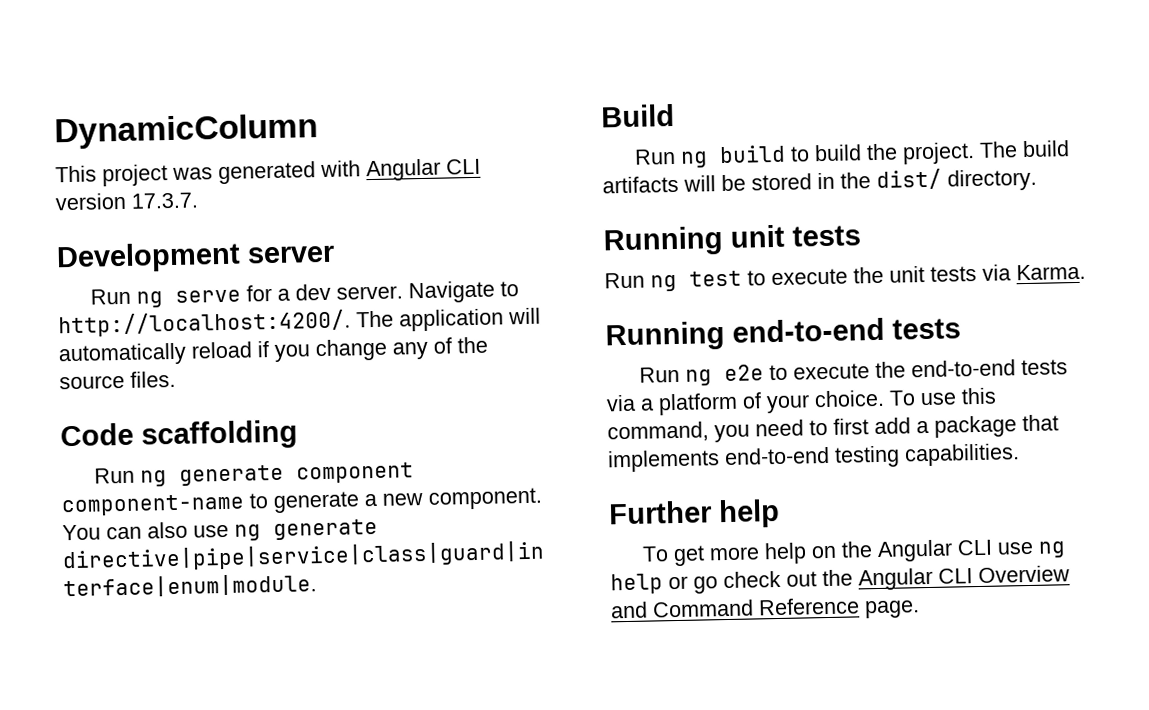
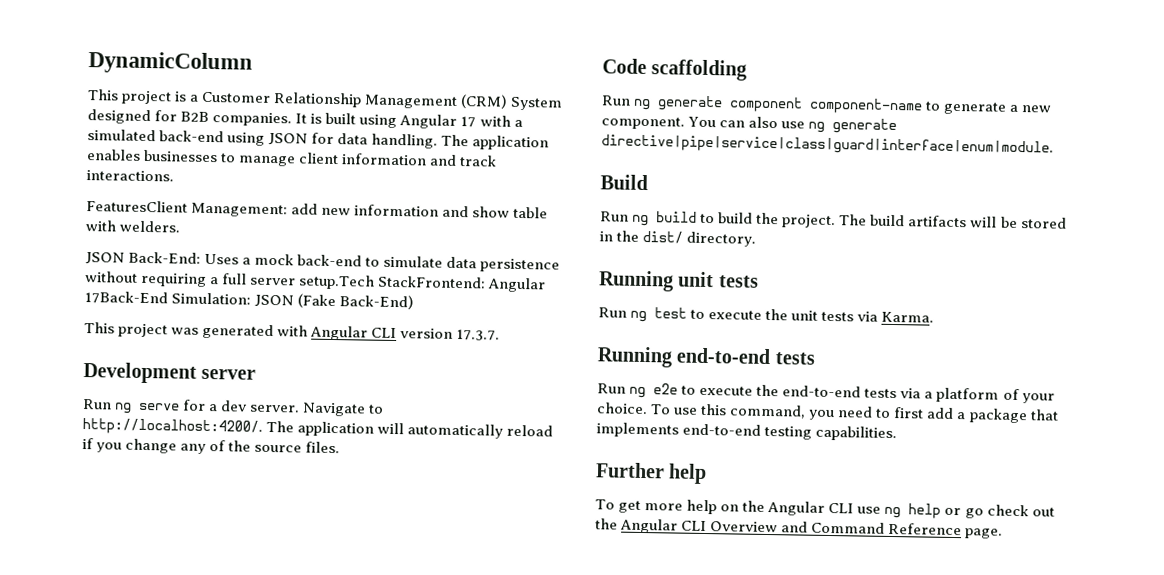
+ This project is a Customer Relationship Management (CRM) System designed for B2B companies. It is built using Angular 17 with a simulated back-end using JSON for data handling. The application enables businesses to manage client information and track interactions.
+ FeaturesClient Management: add new information and show table with welders.
+ JSON Back-End: Uses a mock back-end to simulate data persistence without requiring a full server setup.Tech StackFrontend: Angular 17Back-End Simulation: JSON (Fake Back-End)

